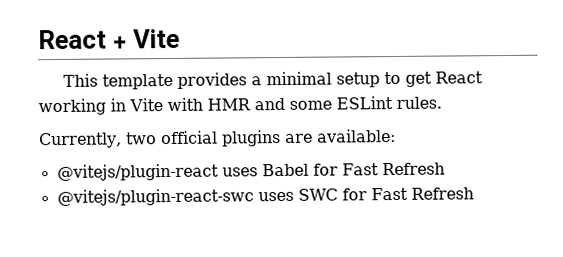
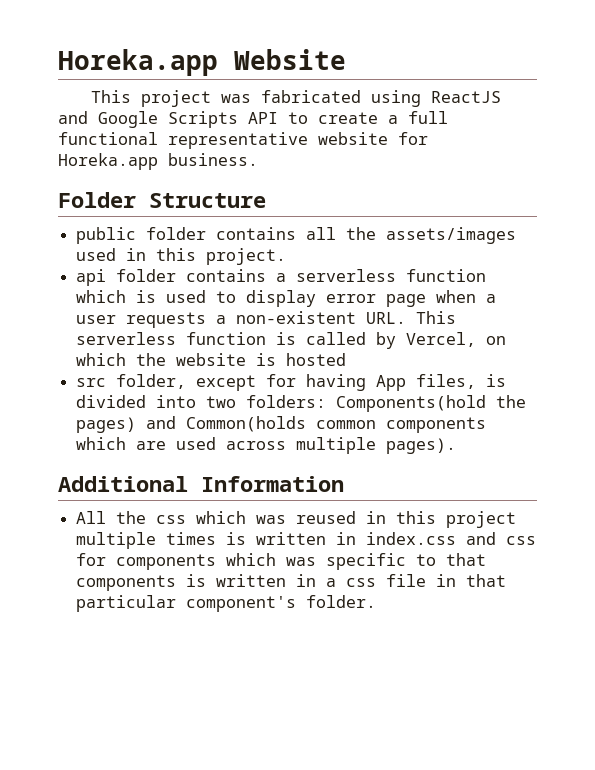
- React + Vite
- This template provides a minimal setup to get React working in Vite with HMR and some ESLint rules.
- Currently, two official plugins are available:
- @vitejs/plugin-react uses Babel for Fast Refresh
- @vitejs/plugin-react-swc uses SWC for Fast Refresh
+ Horeka.app Website
+ This project was fabricated using ReactJS and Google Scripts API to create a full functional representative website for Horeka.app business.
+ Folder Structure
+ public folder contains all the assets/images used in this project.
+ api folder contains a serverless function which is used to display error page when a user requests a non-existent URL. This serverless function is called by Vercel, on which the website is hosted
+ src folder, except for having App files, is divided into two folders: Components(hold the pages) and Common(holds common components which are used across multiple pages).
+ Additional Information
+ All the css which was reused in this project multiple times is written in index.css and css for components which was specific to that components is written in a css file in that particular component's folder.

